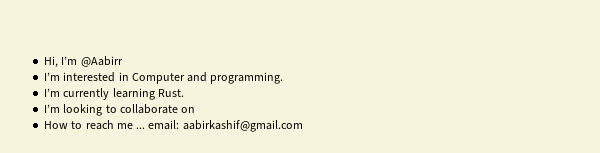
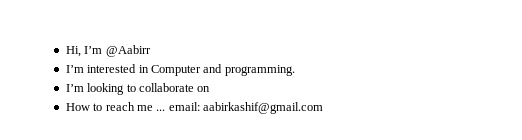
- I’m currently learning Rust.

